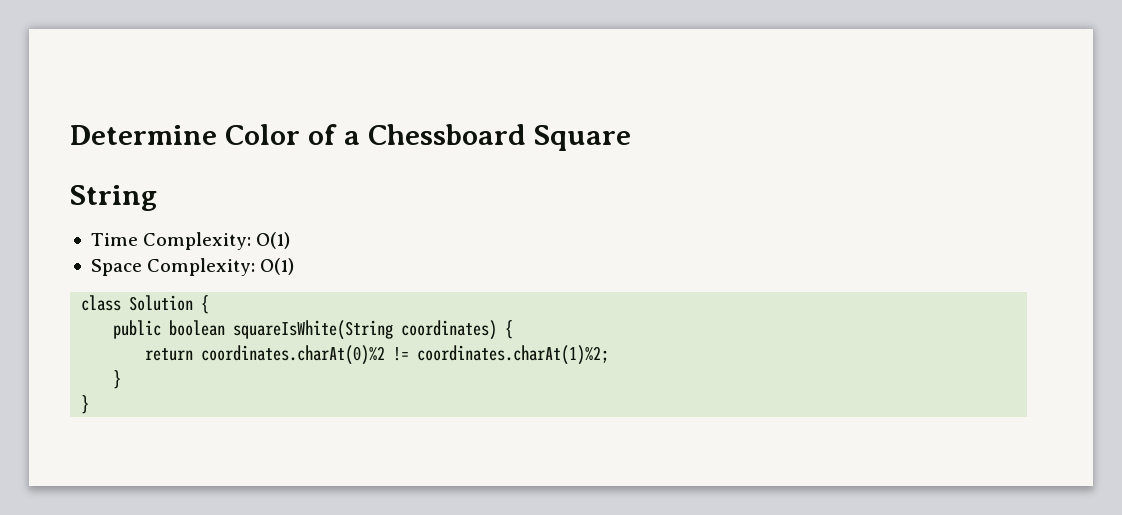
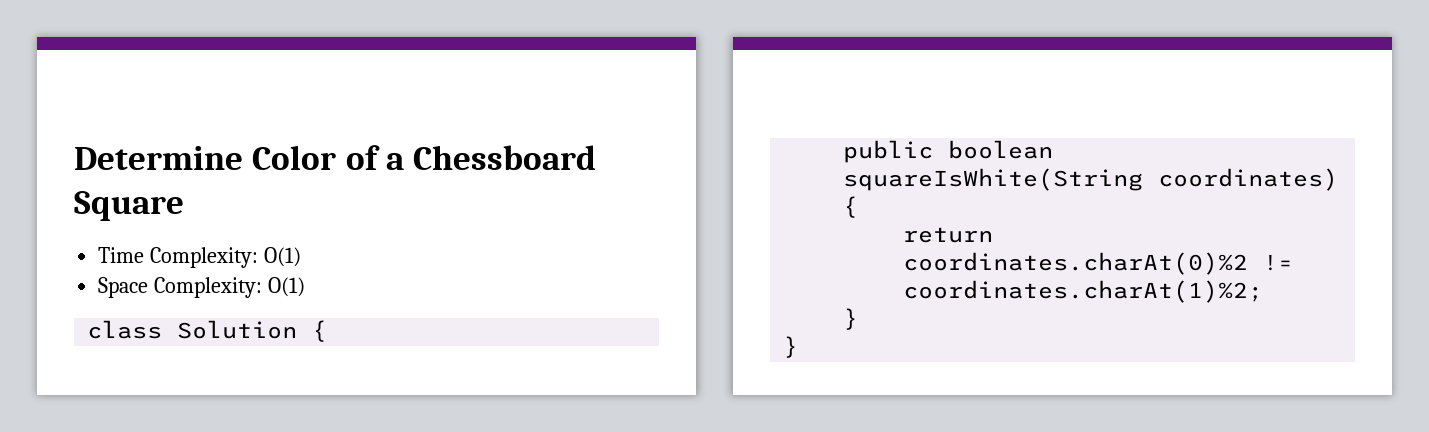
- String

